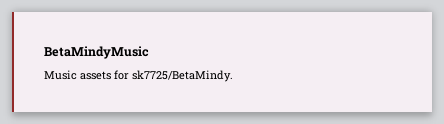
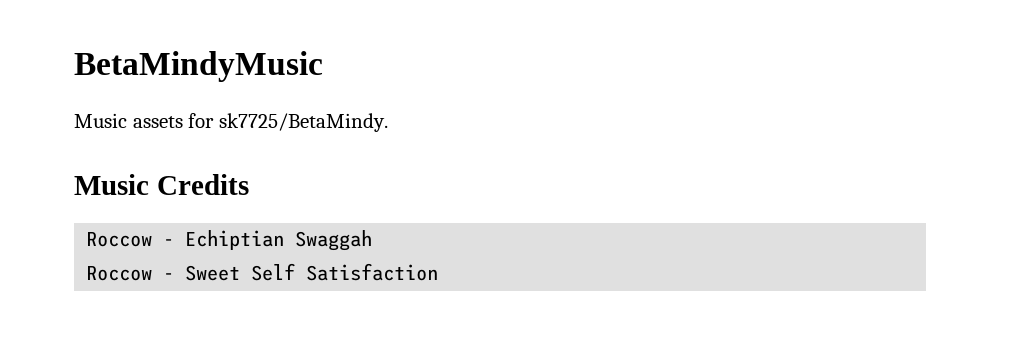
+ Music Credits
+ Roccow - Echiptian Swaggah
+ Roccow - Sweet Self Satisfaction

